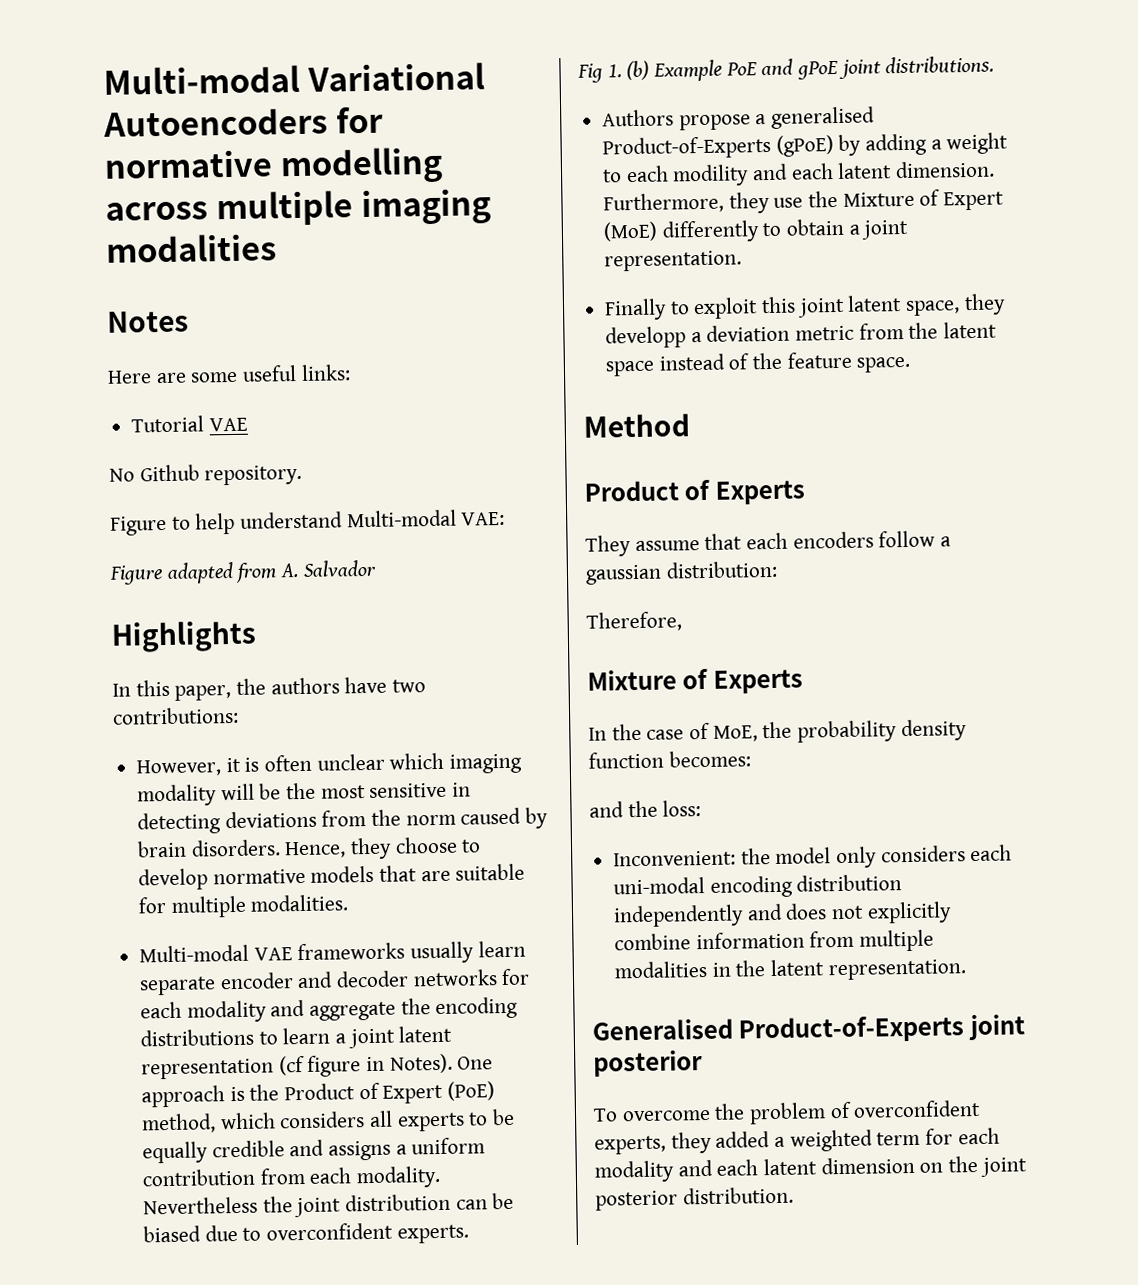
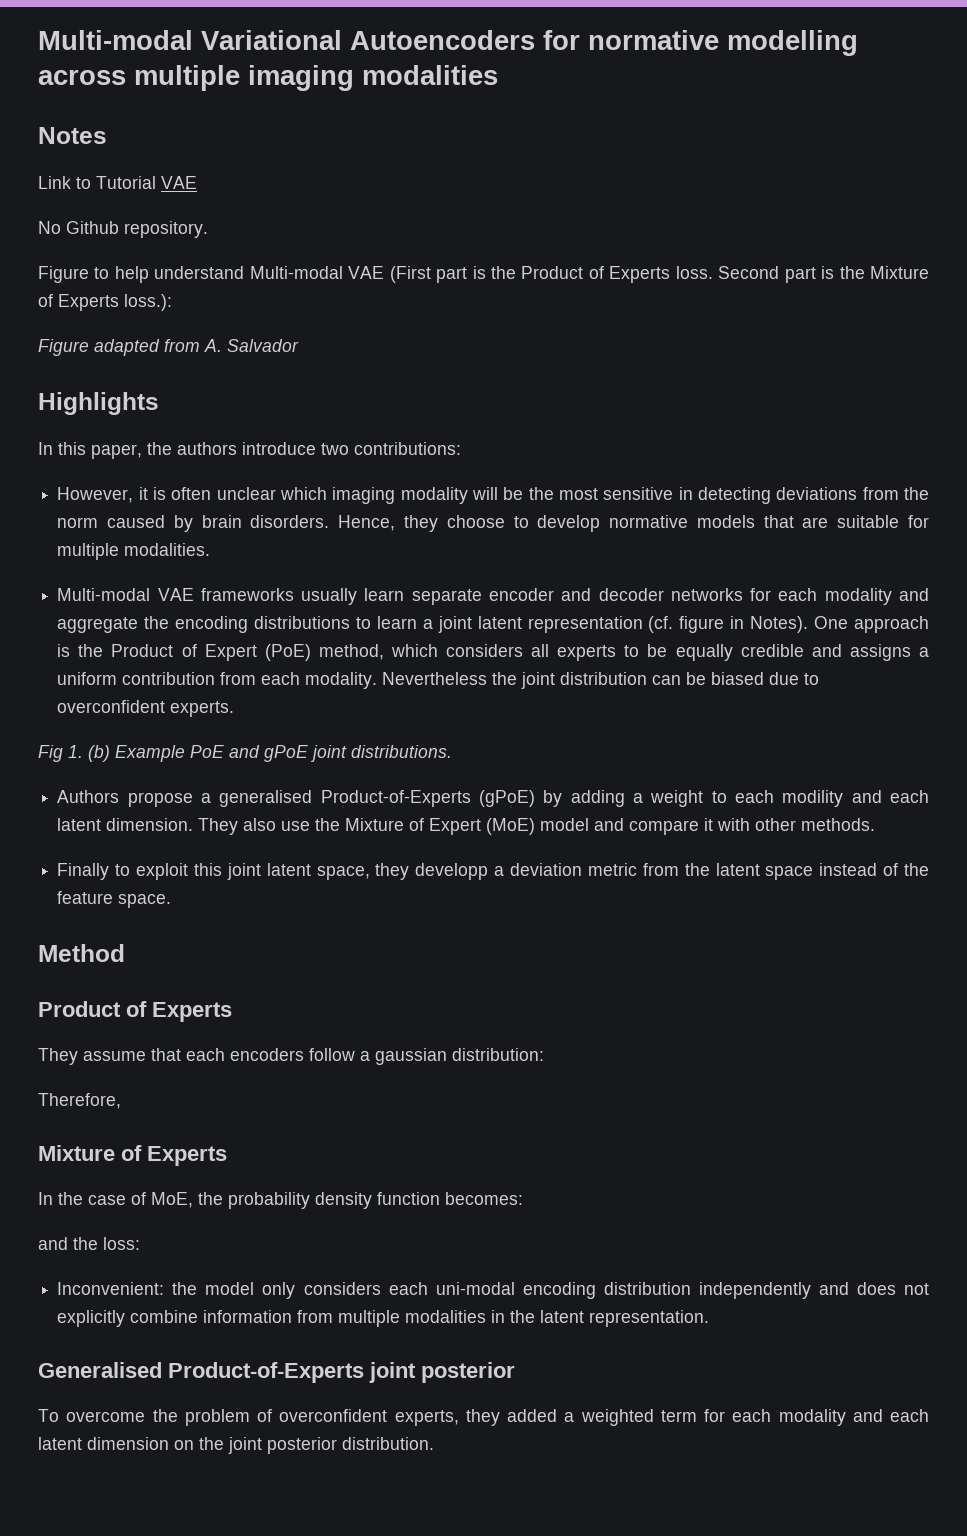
- Here are some useful links:
- Tutorial VAE
+ Link to Tutorial VAE
- Figure to help understand Multi-modal VAE:
+ Figure to help understand Multi-modal VAE (First part is the Product of Experts loss. Second part is the Mixture of Experts loss.):
- In this paper, the authors have two contributions:
+ In this paper, the authors introduce two contributions:
- Multi-modal VAE frameworks usually learn separate encoder and decoder networks for each modality and aggregate the encoding distributions to learn a joint latent representation (cf figure in Notes).
+ Multi-modal VAE frameworks usually learn separate encoder and decoder networks for each modality and aggregate the encoding distributions to learn a joint latent representation (cf. figure in Notes).
- Furthermore, they use the Mixture of Expert (MoE) differently to obtain a joint representation.
+ They also use the Mixture of Expert (MoE) model and compare it with other methods.

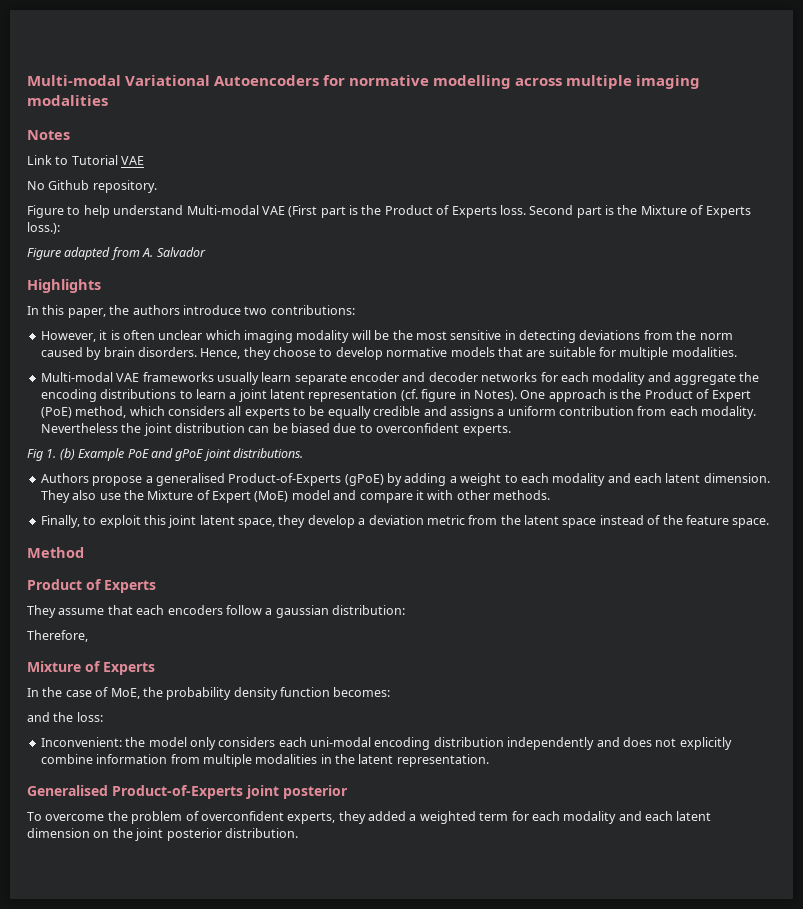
- Authors propose a generalised Product-of-Experts (gPoE) by adding a weight to each modility and each latent dimension.
+ Authors propose a generalised Product-of-Experts (gPoE) by adding a weight to each modality and each latent dimension.
- Finally to exploit this joint latent space, they developp a deviation metric from the latent space instead of the feature space.
+ Finally, to exploit this joint latent space, they develop a deviation metric from the latent space instead of the feature space.

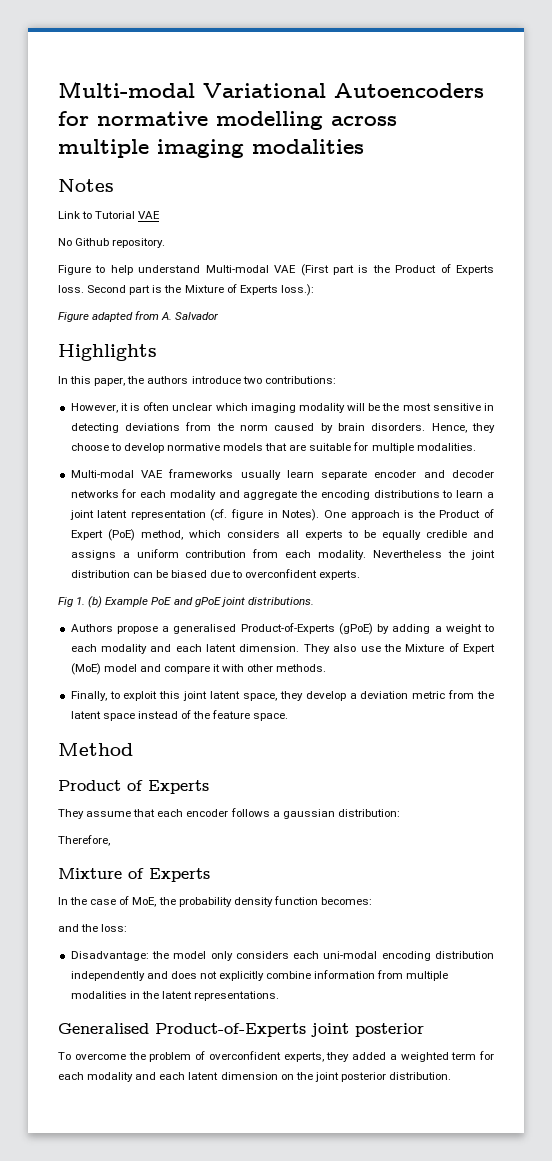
- They assume that each encoders follow a gaussian distribution:
+ They assume that each encoder follows a gaussian distribution:
- Inconvenient: the model only considers each uni-modal encoding distribution independently and does not explicitly combine information from multiple modalities in the latent representation.
+ Disadvantage: the model only considers each uni-modal encoding distribution independently and does not explicitly combine information from multiple modalities in the latent representations.

